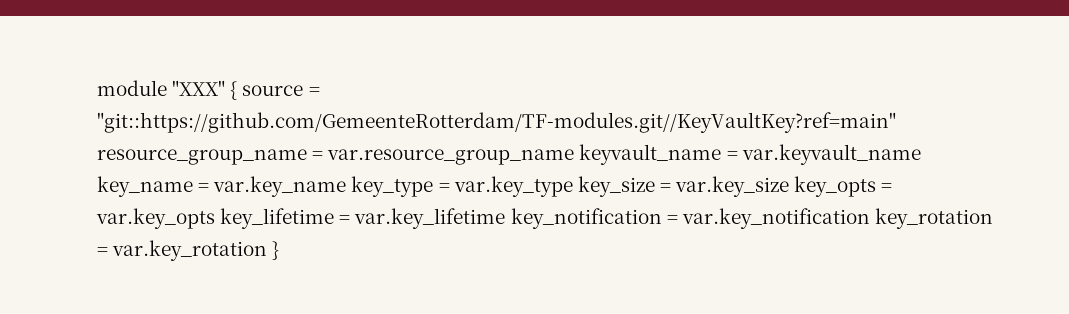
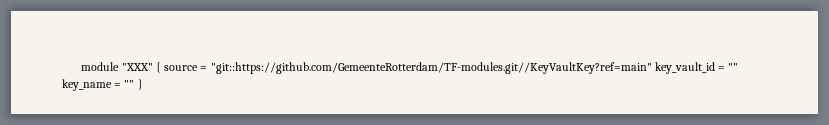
- module "XXX" { source = "git::https://github.com/GemeenteRotterdam/TF-modules.git//KeyVaultKey?ref=main" resource_group_name = var.resource_group_name keyvault_name = var.keyvault_name key_name = var.key_name key_type = var.key_type key_size = var.key_size key_opts = var.key_opts key_lifetime = var.key_lifetime key_notification = var.key_notification key_rotation = var.key_rotation }
+ module "XXX" { source = "git::https://github.com/GemeenteRotterdam/TF-modules.git//KeyVaultKey?ref=main" key_vault_id = "" key_name = "" }

